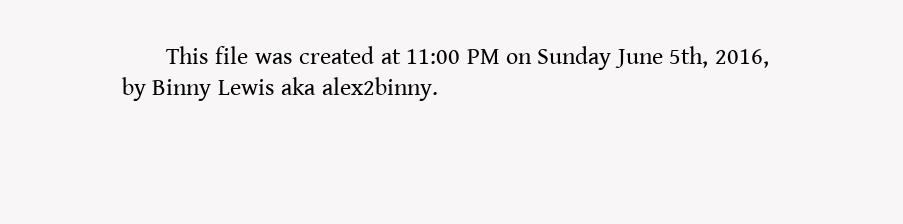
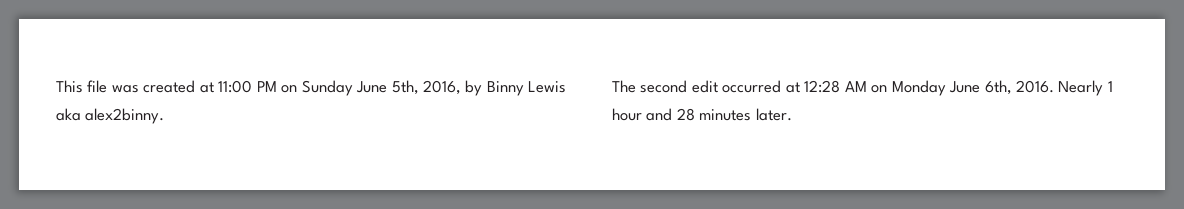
+ The second edit occurred at 12:28 AM on Monday June 6th, 2016. Nearly 1 hour and 28 minutes later.

